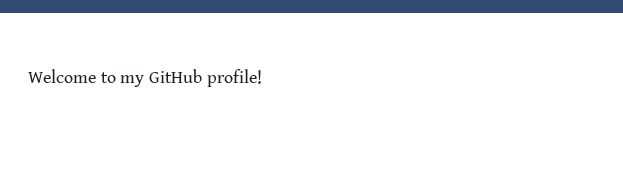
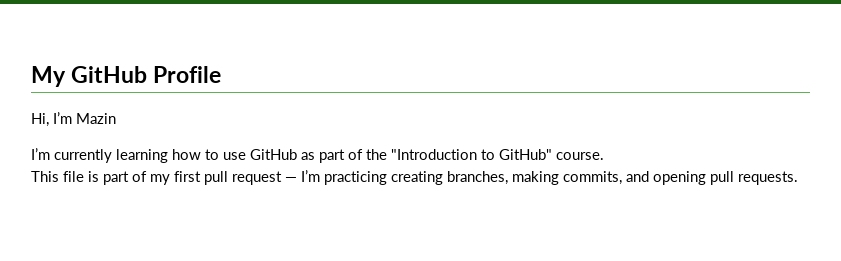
- Welcome to my GitHub profile!
+ My GitHub Profile
+ Hi, I’m Mazin
+ I’m currently learning how to use GitHub as part of the "Introduction to GitHub" course.
+ This file is part of my first pull request — I’m practicing creating branches, making commits, and opening pull requests.

